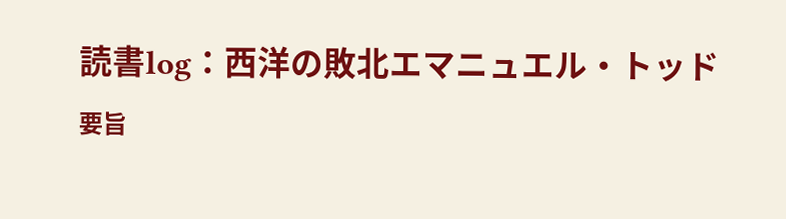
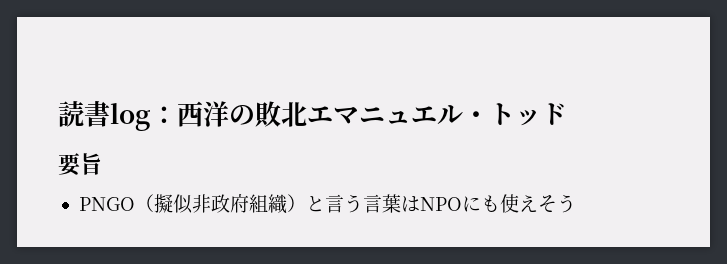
+ PNGO（擬似非政府組織）と言う言葉はNPOにも使えそう

